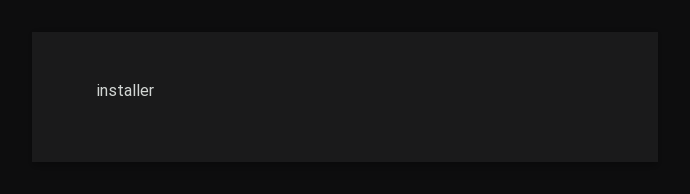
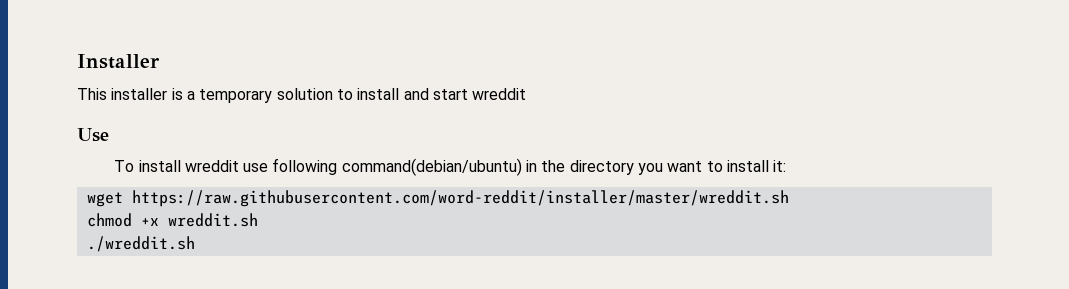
- installer
+ Installer
+ This installer is a temporary solution to install and start wreddit
+ Use
+ To install wreddit use following command(debian/ubuntu) in the directory you want to install it:
+ wget https://raw.githubusercontent.com/word-reddit/installer/master/wreddit.sh
+ chmod +x wreddit.sh
+ ./wreddit.sh

